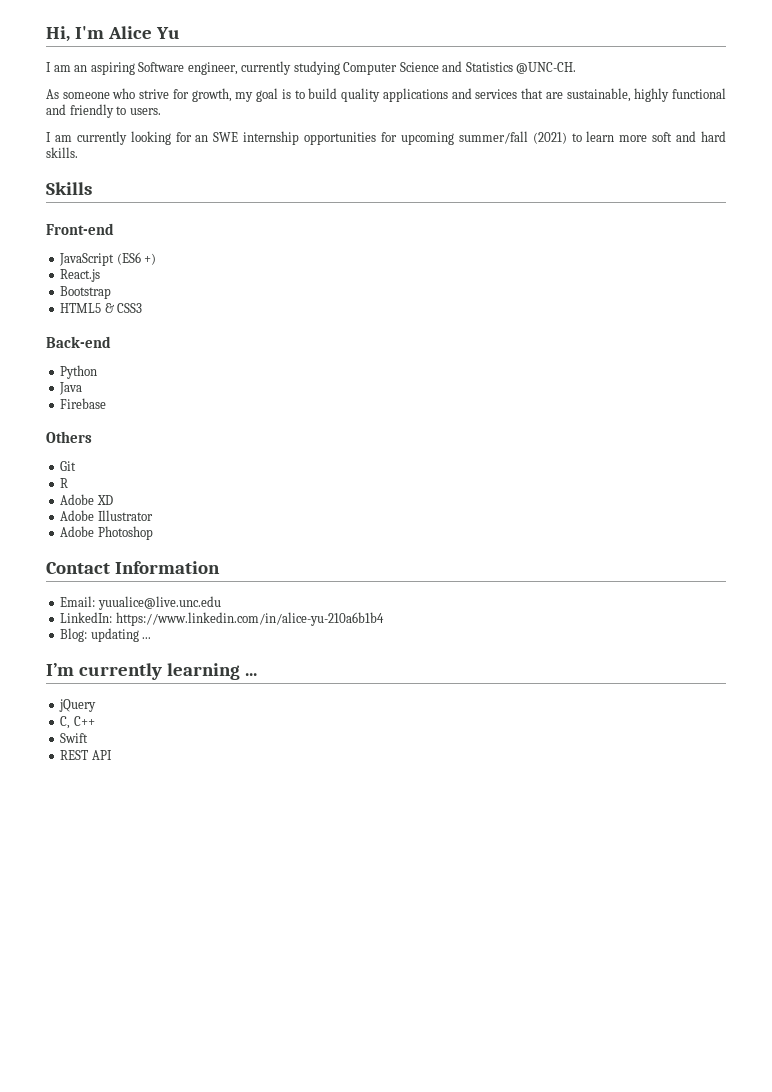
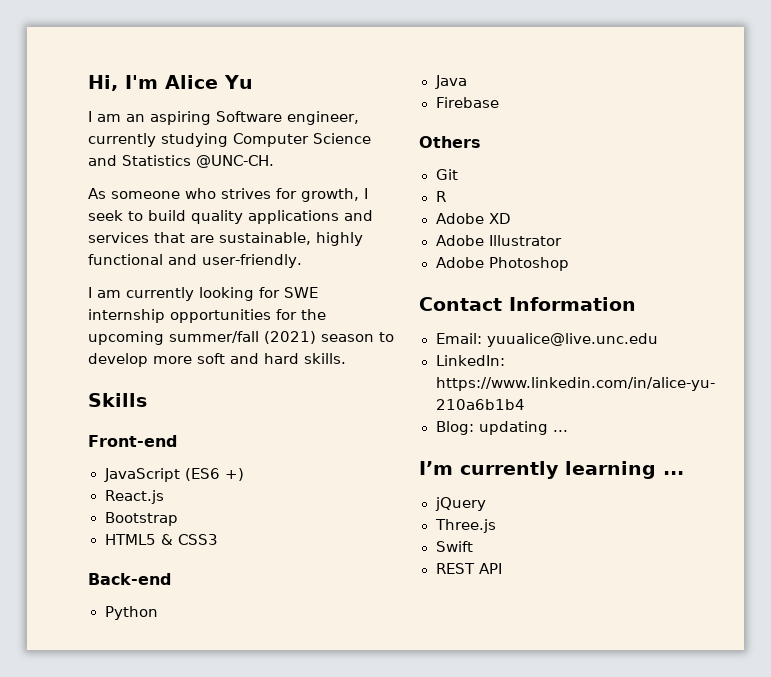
- As someone who strive for growth, my goal is to build quality applications and services that are sustainable, highly functional and friendly to users.
+ As someone who strives for growth, I seek to build quality applications and services that are sustainable, highly functional and user-friendly.
- I am currently looking for an SWE internship opportunities for upcoming summer/fall (2021) to learn more soft and hard skills.
+ I am currently looking for SWE internship opportunities for the upcoming summer/fall (2021) season to develop more soft and hard skills.
- C, C++
+ Three.js

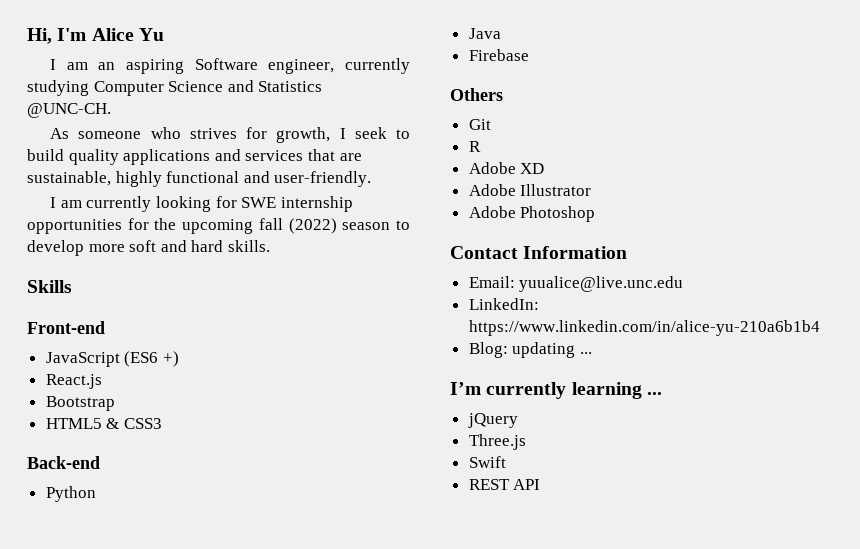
- I am currently looking for SWE internship opportunities for the upcoming summer/fall (2021) season to develop more soft and hard skills.
+ I am currently looking for SWE internship opportunities for the upcoming fall (2022) season to develop more soft and hard skills.

